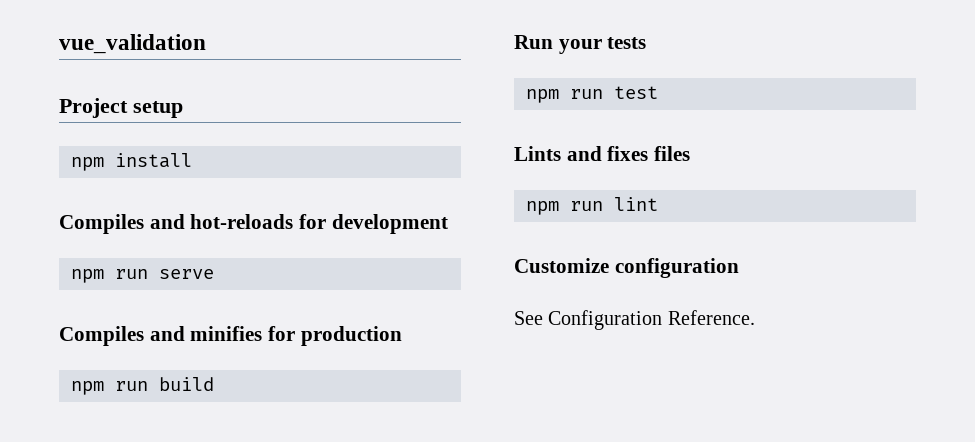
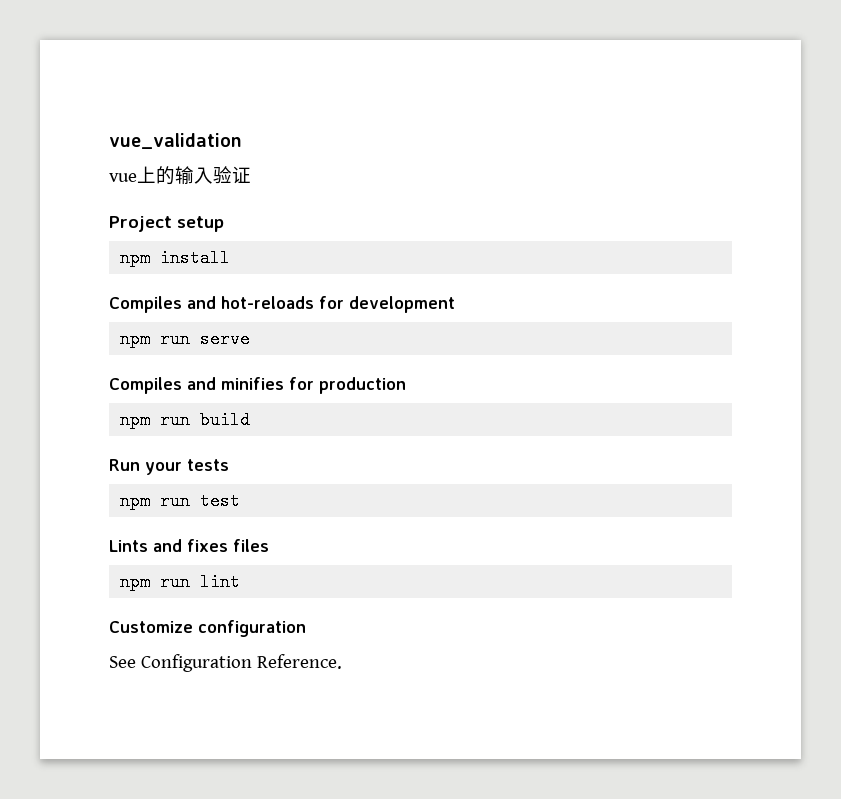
+ vue上的输入验证

